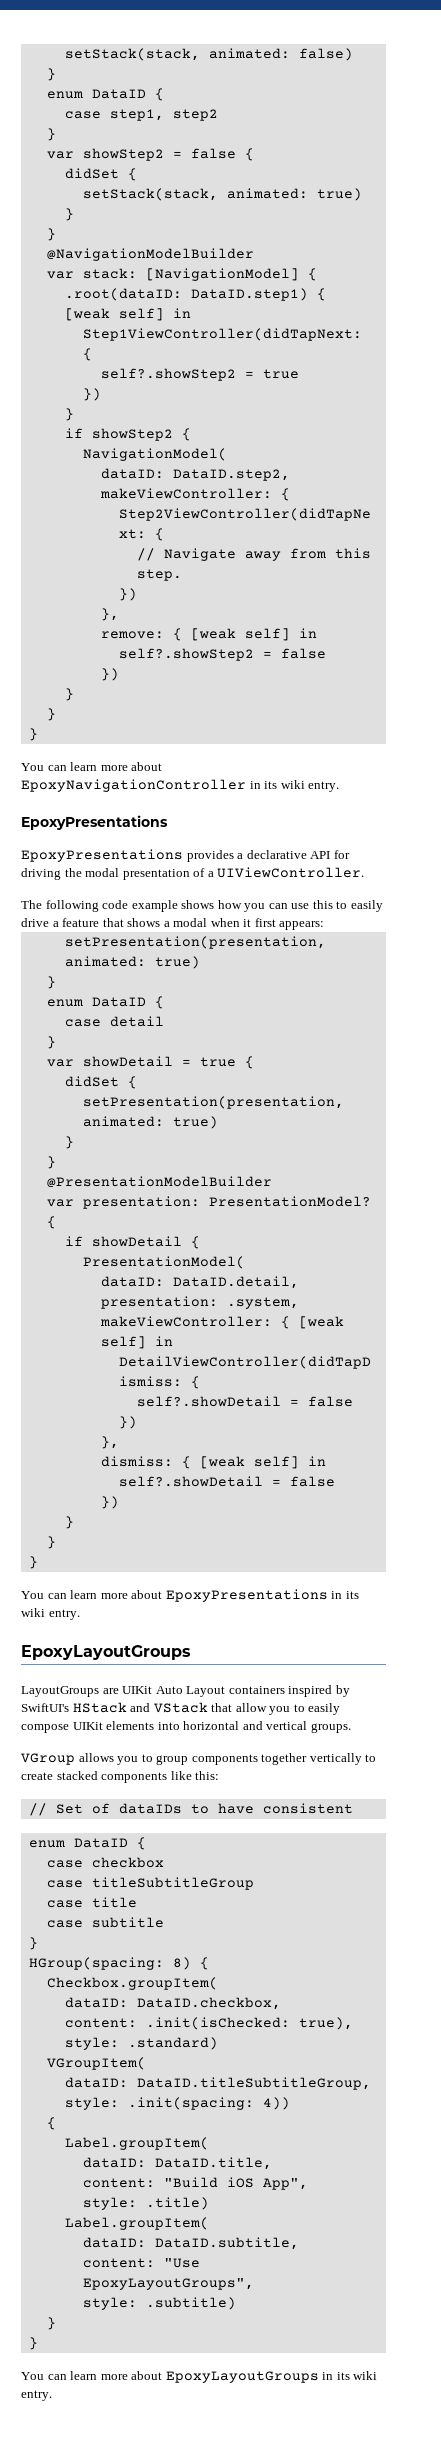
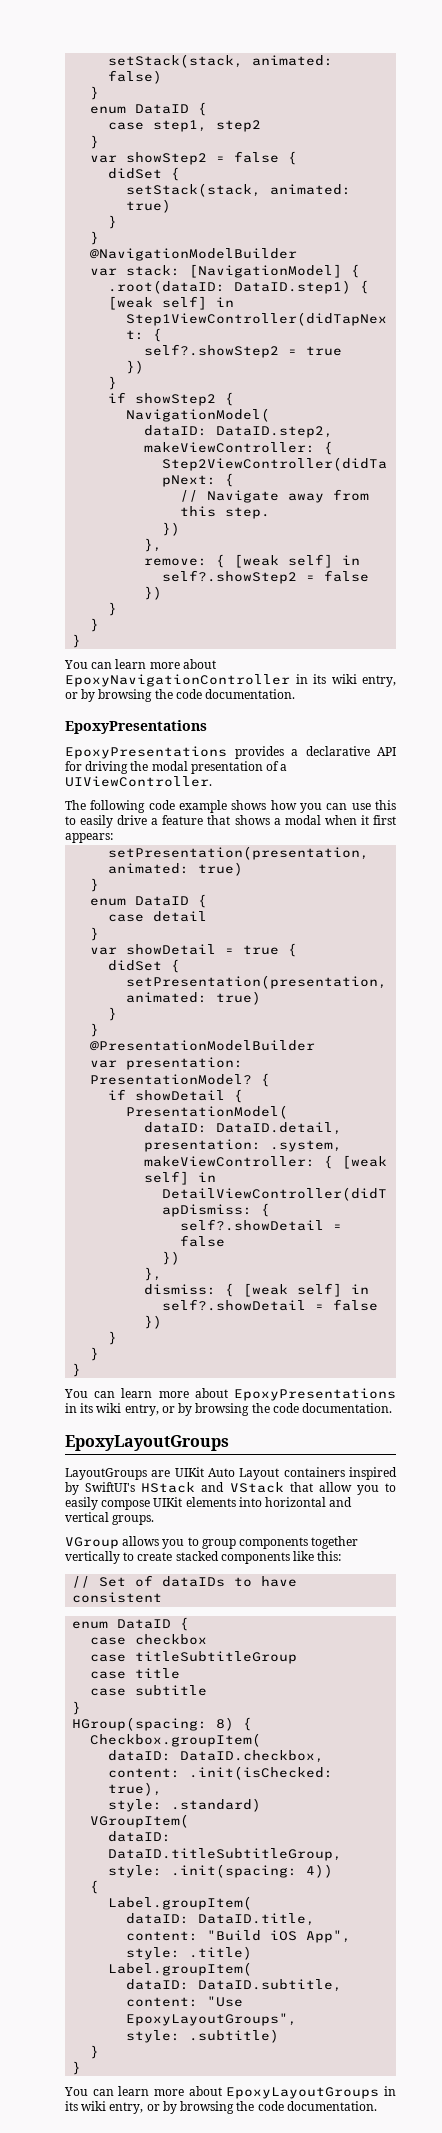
- You can learn more about EpoxyNavigationController in its wiki entry.
+ You can learn more about EpoxyNavigationController in its wiki entry, or by browsing the code documentation.
- You can learn more about EpoxyPresentations in its wiki entry.
+ You can learn more about EpoxyPresentations in its wiki entry, or by browsing the code documentation.
- You can learn more about EpoxyLayoutGroups in its wiki entry.
+ You can learn more about EpoxyLayoutGroups in its wiki entry, or by browsing the code documentation.

